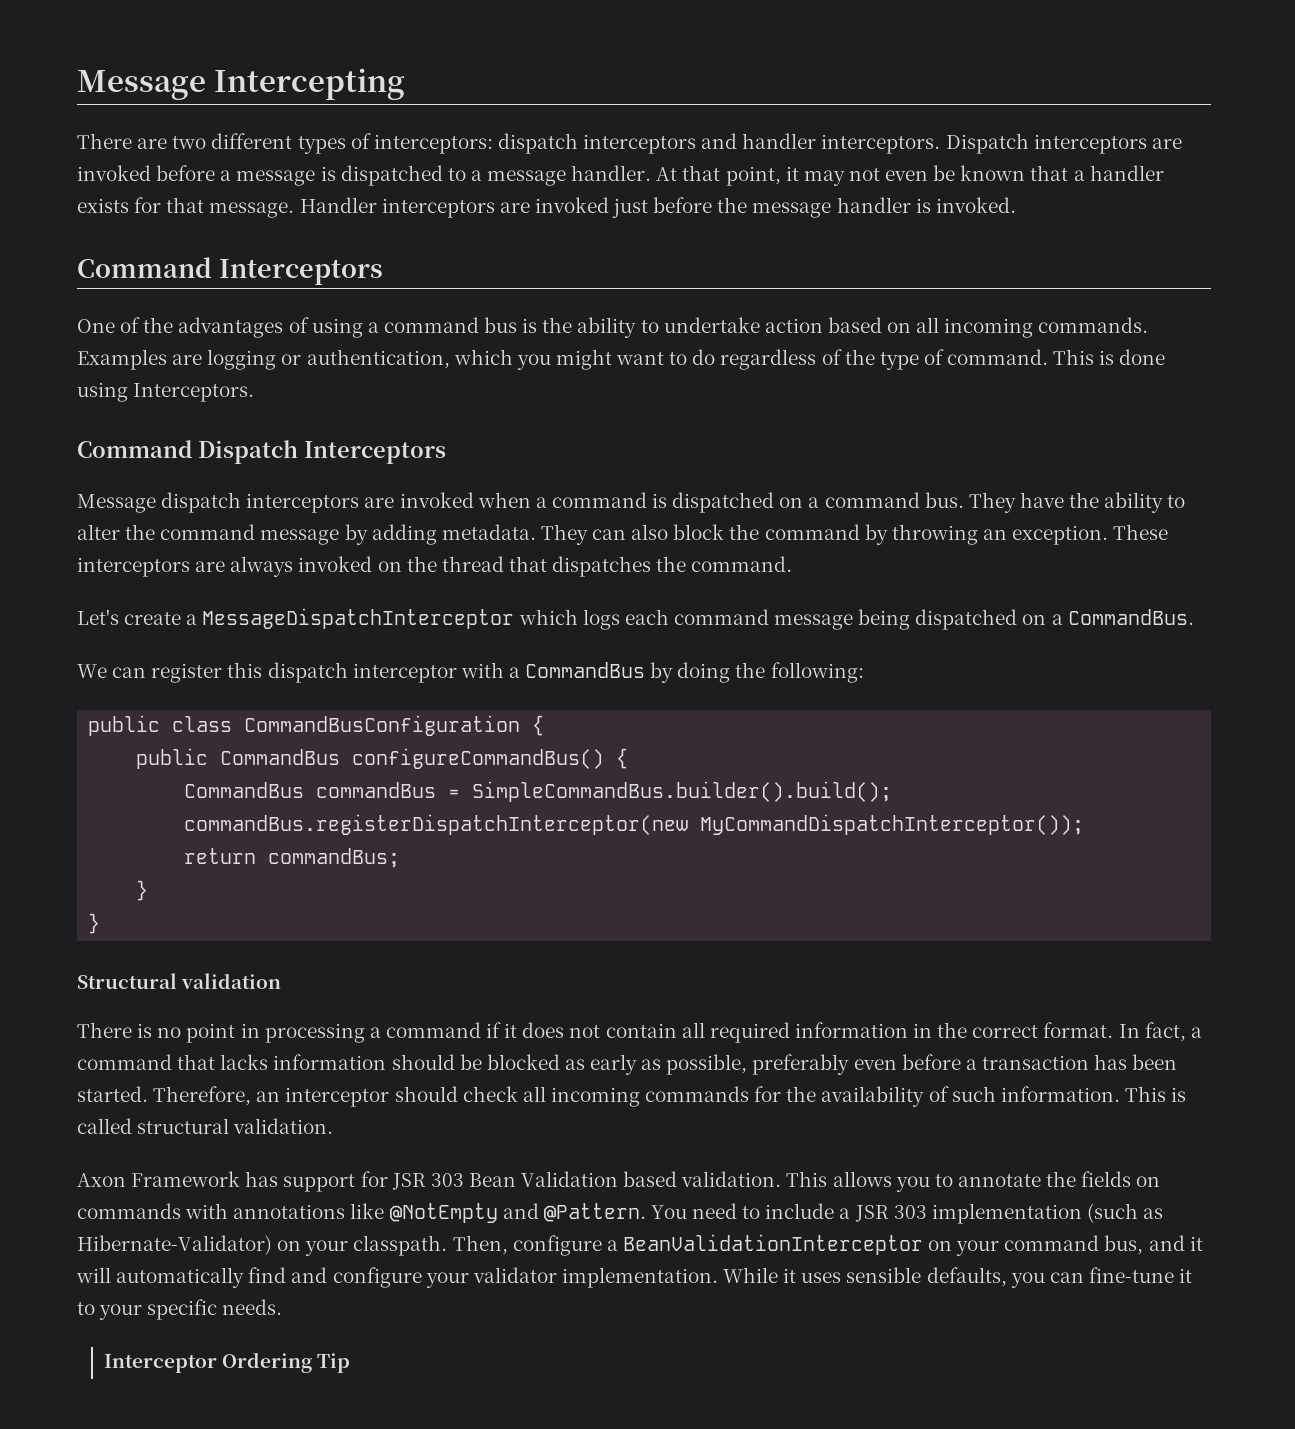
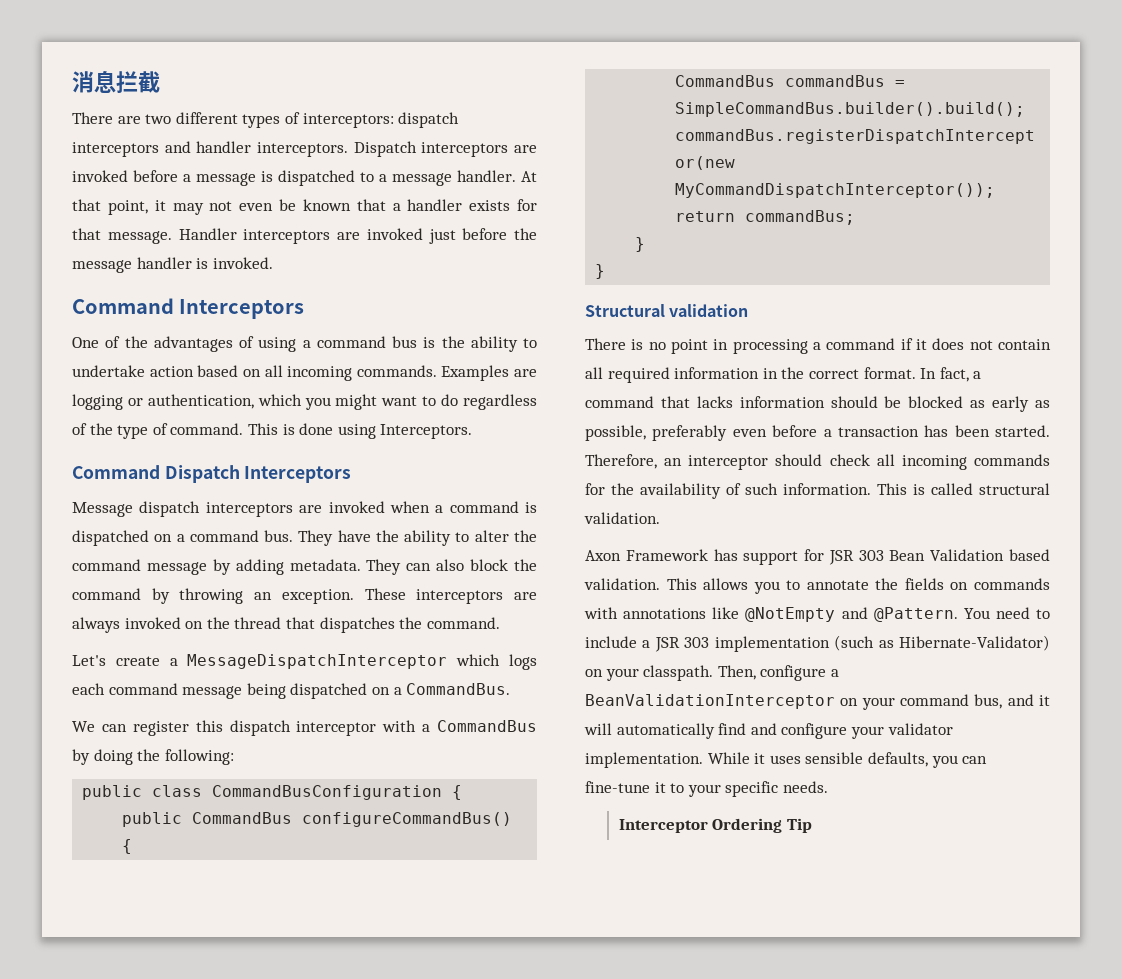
- Message Intercepting
+ 消息拦截

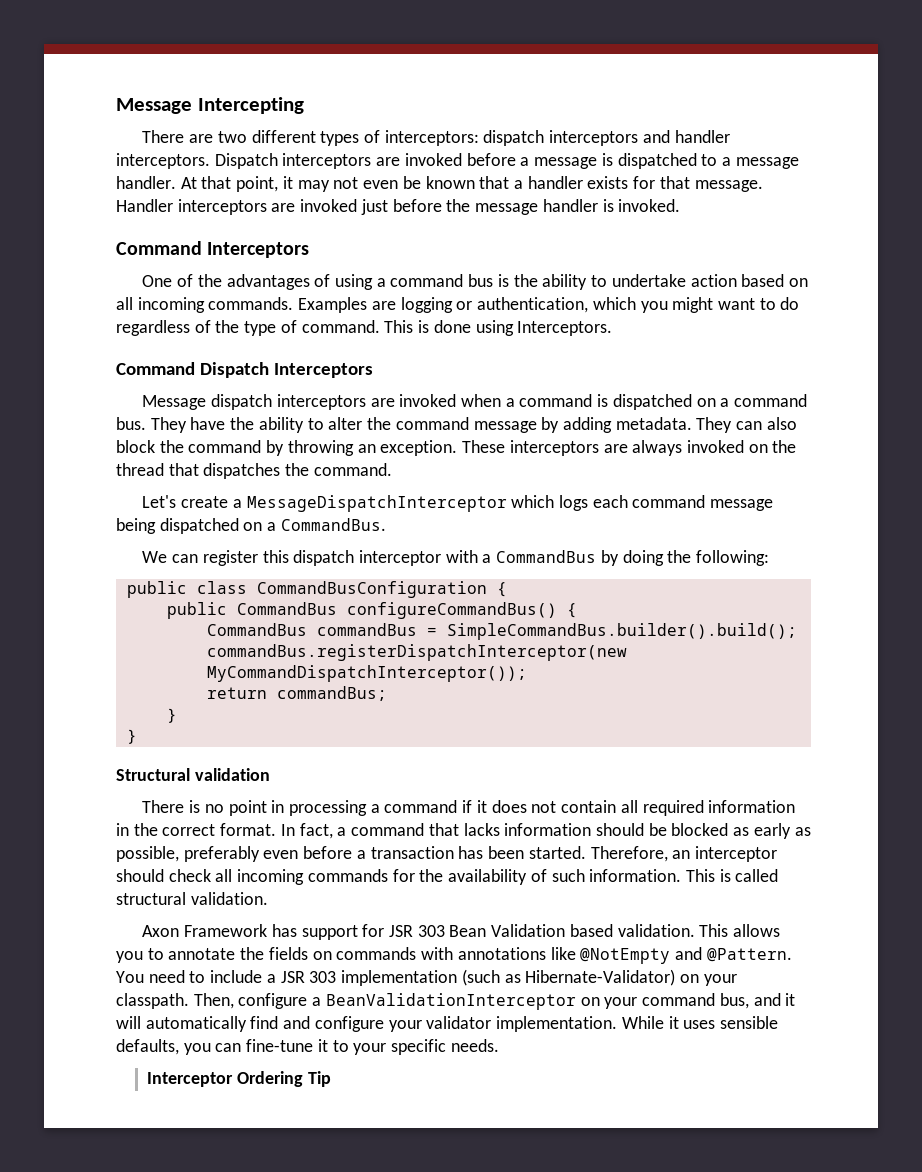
- 消息拦截
+ Message Intercepting

